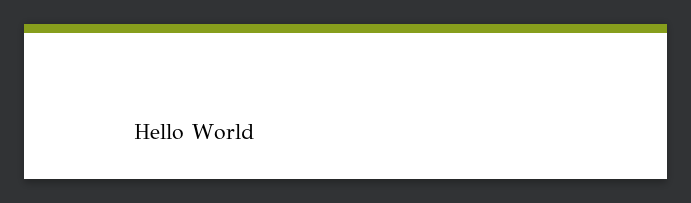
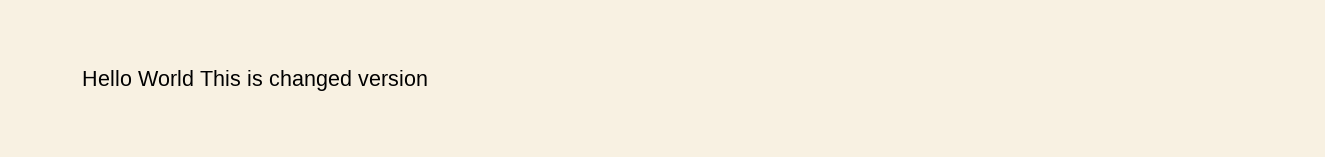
- Hello World
+ Hello World This is changed version

